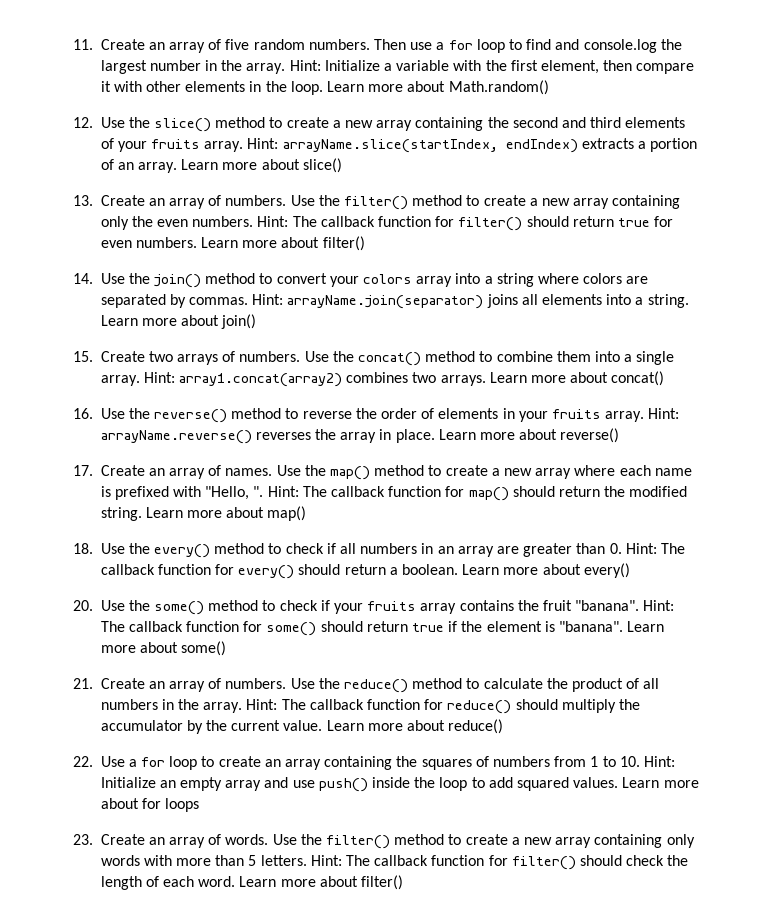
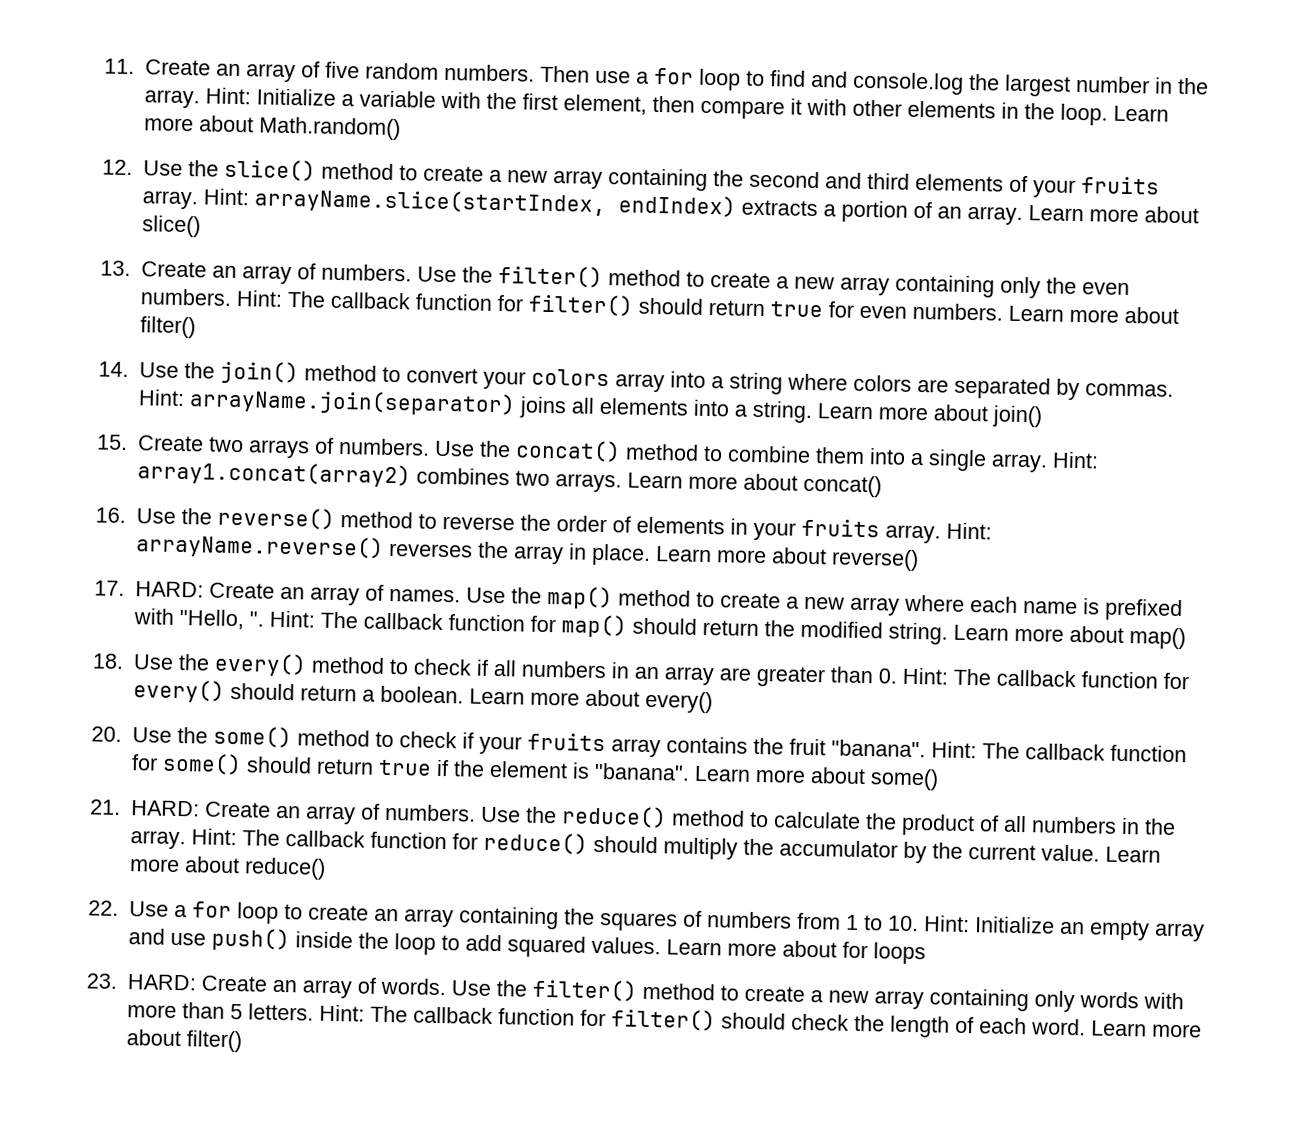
- 17. Create an array of names.
+ 17. HARD: Create an array of names.
- 21. Create an array of numbers.
+ 21. HARD: Create an array of numbers.
- 23. Create an array of words.
+ 23. HARD: Create an array of words.

